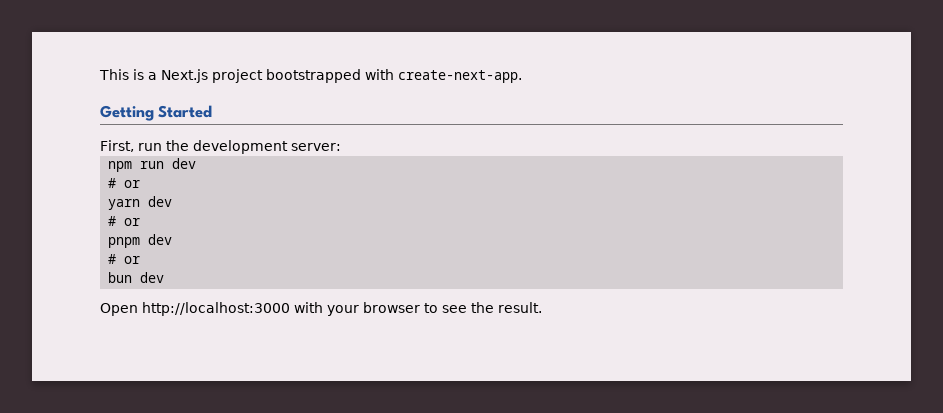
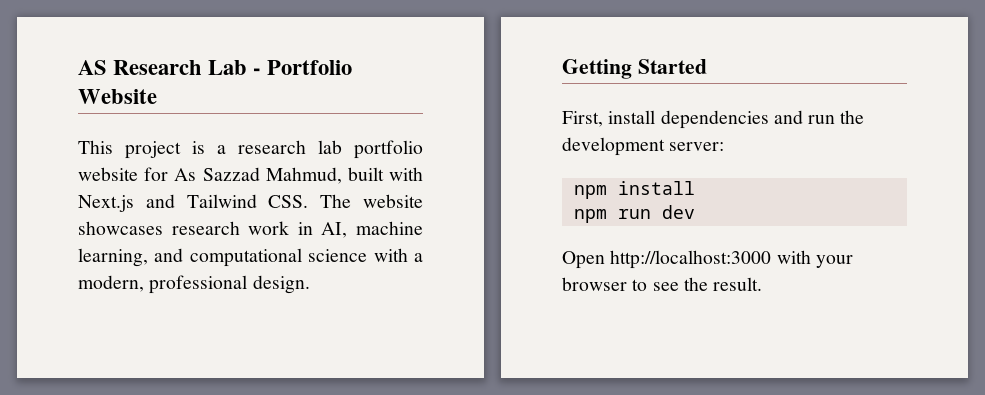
- This is a Next.js project bootstrapped with create-next-app.
+ AS Research Lab - Portfolio Website
+ This project is a research lab portfolio website for As Sazzad Mahmud, built with Next.js and Tailwind CSS. The website showcases research work in AI, machine learning, and computational science with a modern, professional design.
- First, run the development server:
+ First, install dependencies and run the development server:
+ npm install
  npm run dev
- # or
- yarn dev
- # or
- pnpm dev
- # or
- bun dev

